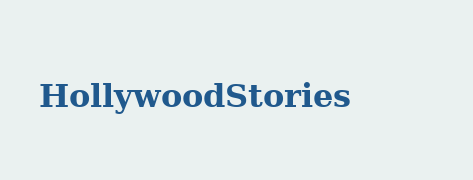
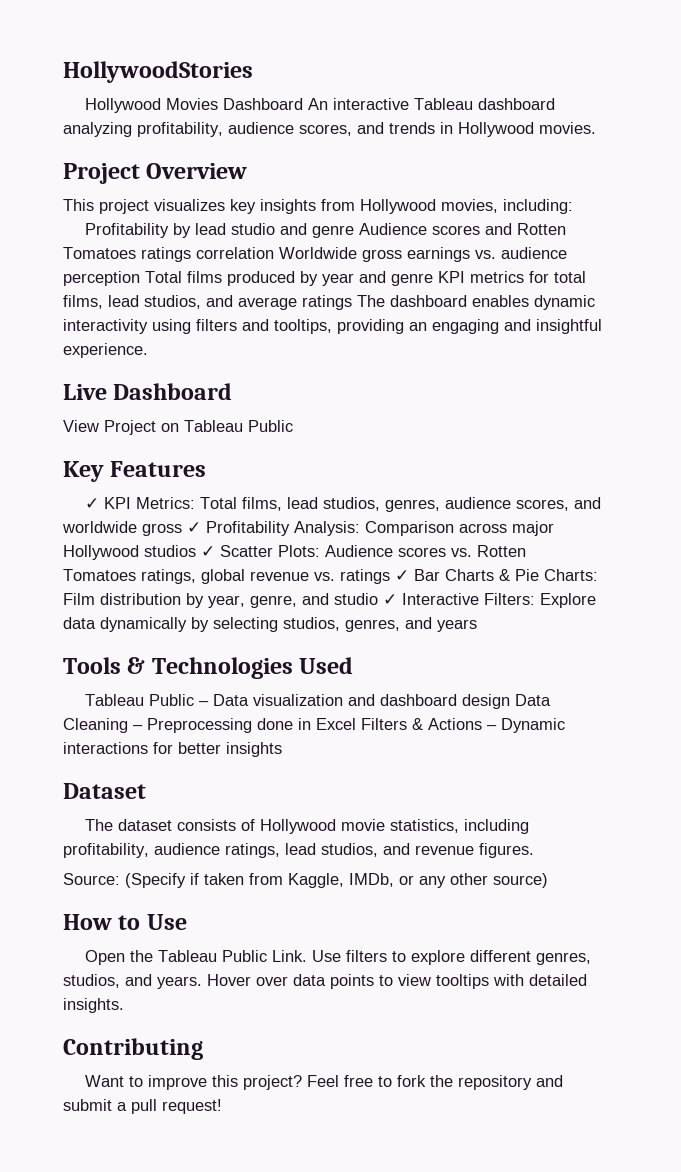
+ Hollywood Movies Dashboard An interactive Tableau dashboard analyzing profitability, audience scores, and trends in Hollywood movies.
+ Project Overview
+ This project visualizes key insights from Hollywood movies, including:
+ Profitability by lead studio and genre Audience scores and Rotten Tomatoes ratings correlation Worldwide gross earnings vs. audience perception Total films produced by year and genre KPI metrics for total films, lead studios, and average ratings The dashboard enables dynamic interactivity using filters and tooltips, providing an engaging and insightful experience.
+ Live Dashboard
+ View Project on Tableau Public
+ Key Features
+ ✓ KPI Metrics: Total films, lead studios, genres, audience scores, and worldwide gross ✓ Profitability Analysis: Comparison across major Hollywood studios ✓ Scatter Plots: Audience scores vs. Rotten Tomatoes ratings, global revenue vs. ratings ✓ Bar Charts & Pie Charts: Film distribution by year, genre, and studio ✓ Interactive Filters: Explore data dynamically by selecting studios, genres, and years
+ Tools & Technologies Used
+ Tableau Public – Data visualization and dashboard design Data Cleaning – Preprocessing done in Excel Filters & Actions – Dynamic interactions for better insights
+ Dataset
+ The dataset consists of Hollywood movie statistics, including profitability, audience ratings, lead studios, and revenue figures.
+ Source: (Specify if taken from Kaggle, IMDb, or any other source)
+ How to Use
+ Open the Tableau Public Link. Use filters to explore different genres, studios, and years. Hover over data points to view tooltips with detailed insights.
+ Contributing
+ Want to improve this project? Feel free to fork the repository and submit a pull request!

